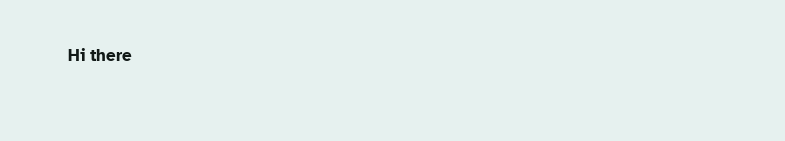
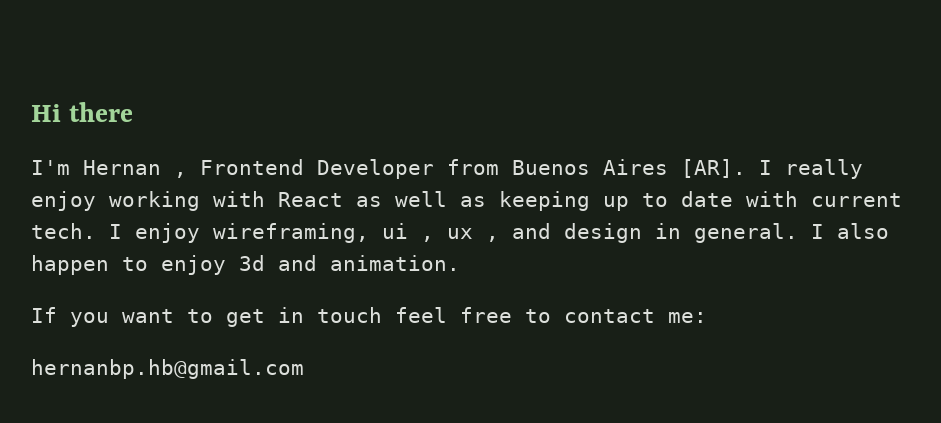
+ I'm Hernan , Frontend Developer from Buenos Aires [AR]. I really enjoy working with React as well as keeping up to date with current tech. I enjoy wireframing, ui , ux , and design in general. I also happen to enjoy 3d and animation.
+ If you want to get in touch feel free to contact me:
+ hernanbp.hb@gmail.com

